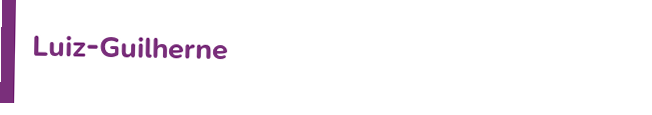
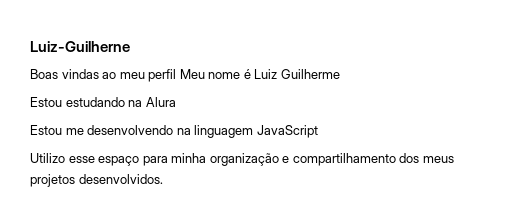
+ Boas vindas ao meu perfil Meu nome é Luiz Guilherme
+ Estou estudando na Alura
+ Estou me desenvolvendo na linguagem JavaScript
+ Utilizo esse espaço para minha organização e compartilhamento dos meus projetos desenvolvidos.

